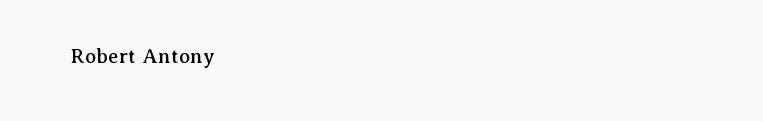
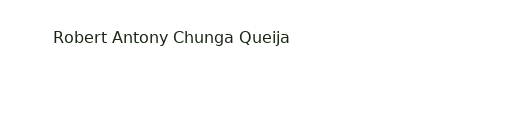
- Robert Antony
+ Robert Antony Chunga Queija

